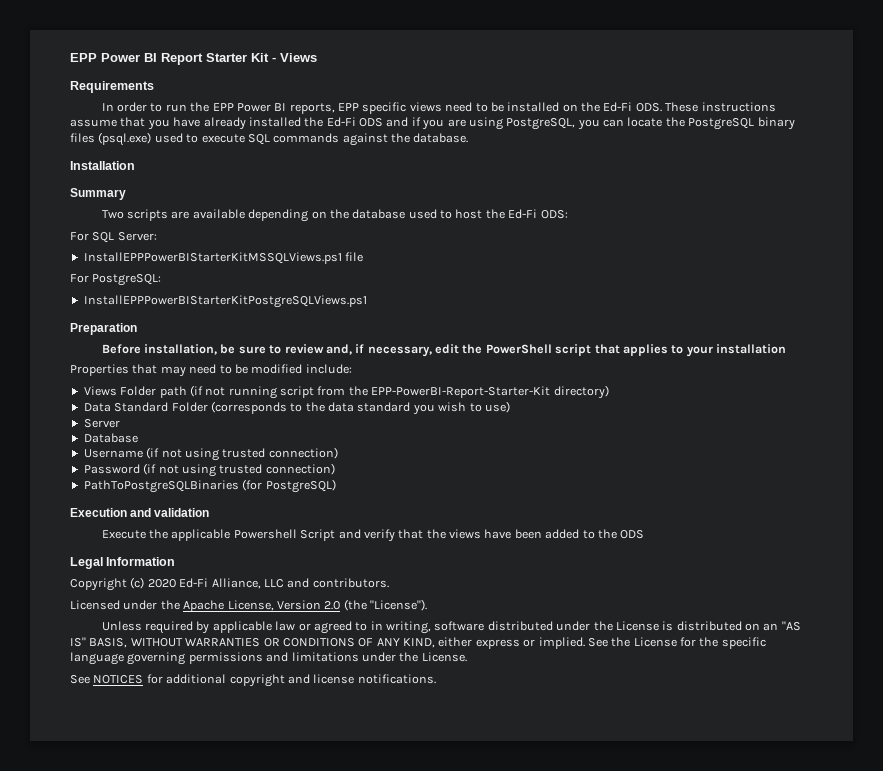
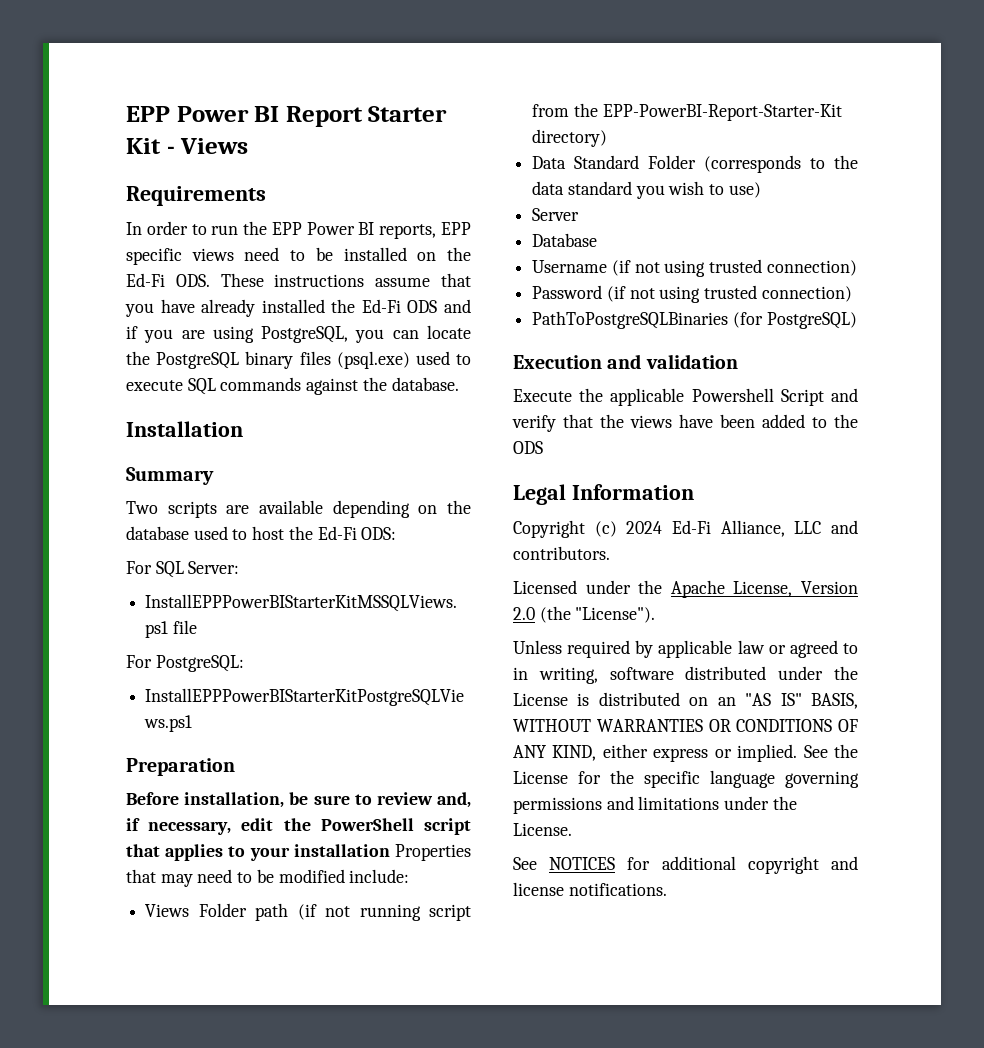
- Before installation, be sure to review and, if necessary, edit the PowerShell script that applies to your installation
- Properties that may need to be modified include:
+ Before installation, be sure to review and, if necessary, edit the PowerShell script that applies to your installation Properties that may need to be modified include:
- Copyright (c) 2020 Ed-Fi Alliance, LLC and contributors.
+ Copyright (c) 2024 Ed-Fi Alliance, LLC and contributors.

